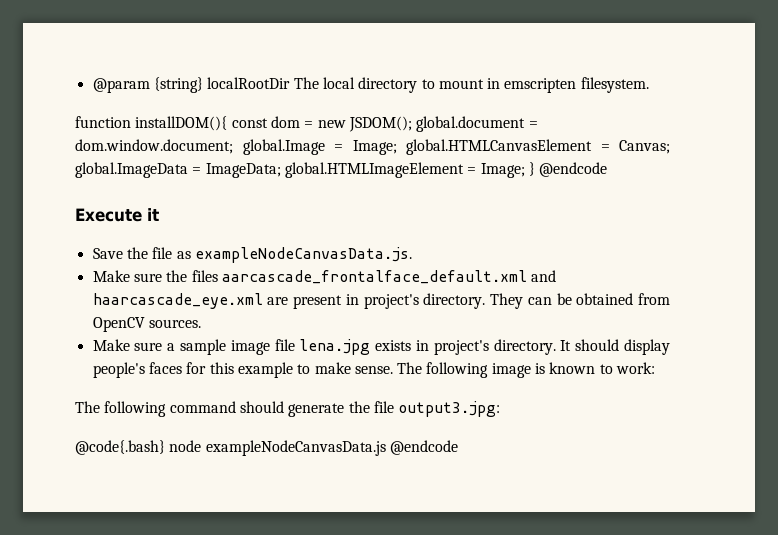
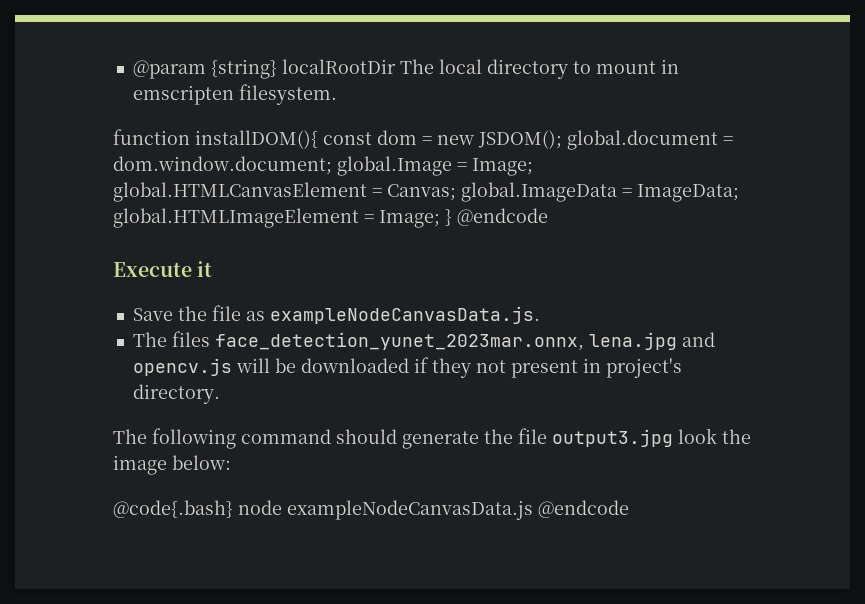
- Make sure the files aarcascade_frontalface_default.xml and haarcascade_eye.xml are present in project's directory. They can be obtained from OpenCV sources.
- Make sure a sample image file lena.jpg exists in project's directory. It should display people's faces for this example to make sense. The following image is known to work:
+ The files face_detection_yunet_2023mar.onnx, lena.jpg and opencv.js will be downloaded if they not present in project's directory.
- The following command should generate the file output3.jpg:
+ The following command should generate the file output3.jpg look the image below:

